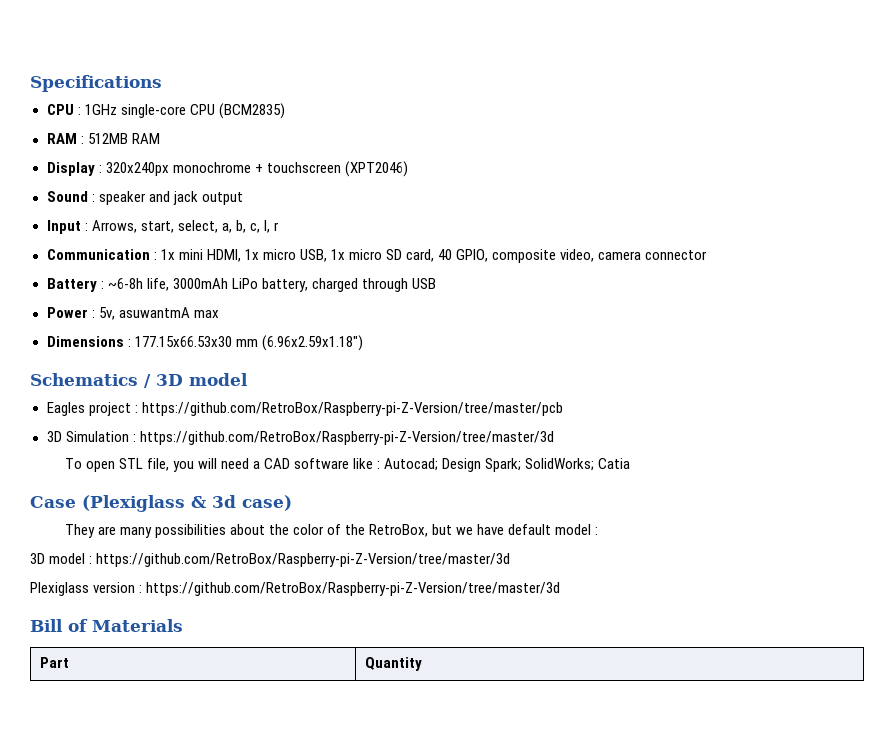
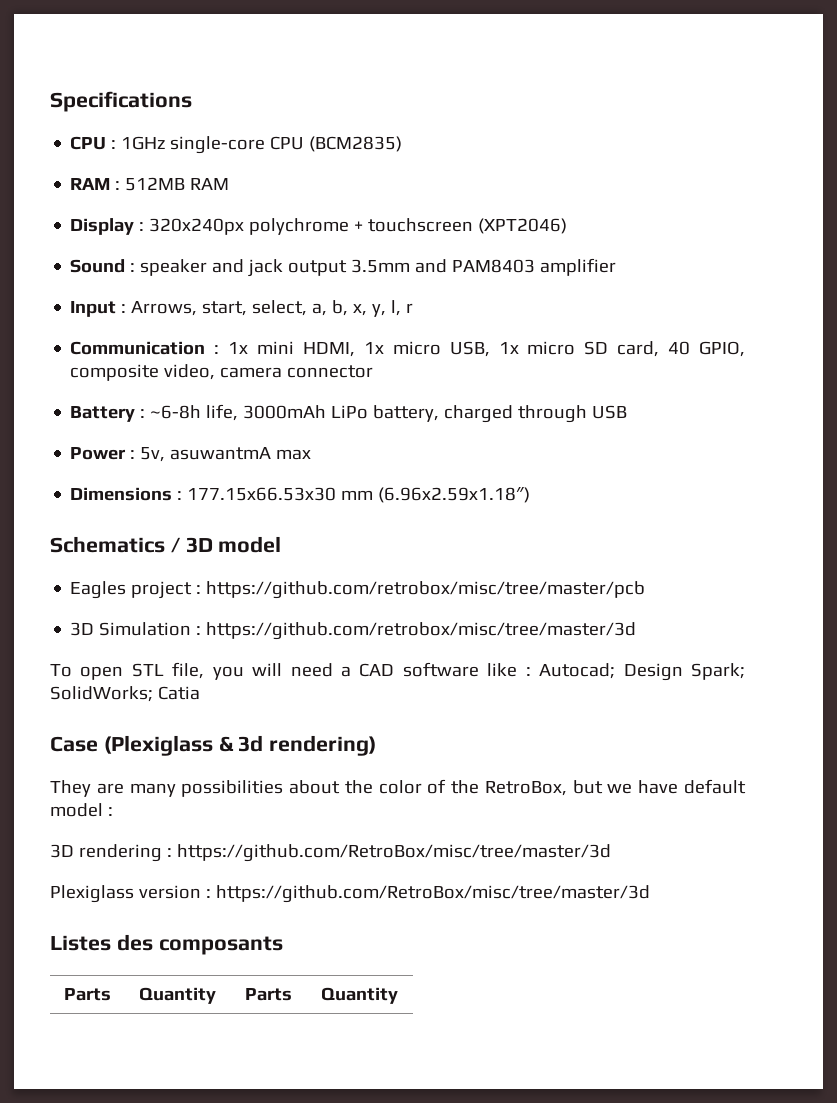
- Display : 320x240px monochrome + touchscreen (XPT2046)
+ Display : 320x240px polychrome + touchscreen (XPT2046)
- Sound : speaker and jack output
+ Sound : speaker and jack output 3.5mm and PAM8403 amplifier
- Input : Arrows, start, select, a, b, c, l, r
+ Input : Arrows, start, select, a, b, x, y, l, r
- Eagles project : https://github.com/RetroBox/Raspberry-pi-Z-Version/tree/master/pcb
+ Eagles project : https://github.com/retrobox/misc/tree/master/pcb
- 3D Simulation : https://github.com/RetroBox/Raspberry-pi-Z-Version/tree/master/3d
+ 3D Simulation : https://github.com/retrobox/misc/tree/master/3d
- Case (Plexiglass & 3d case)
+ Case (Plexiglass & 3d rendering)
- 3D model : https://github.com/RetroBox/Raspberry-pi-Z-Version/tree/master/3d
+ 3D rendering : https://github.com/RetroBox/misc/tree/master/3d
- Plexiglass version : https://github.com/RetroBox/Raspberry-pi-Z-Version/tree/master/3d
- Bill of Materials
- Part | Quantity
+ Plexiglass version : https://github.com/RetroBox/misc/tree/master/3d
+ Listes des composants
+ Parts | Quantity | Parts | Quantity

